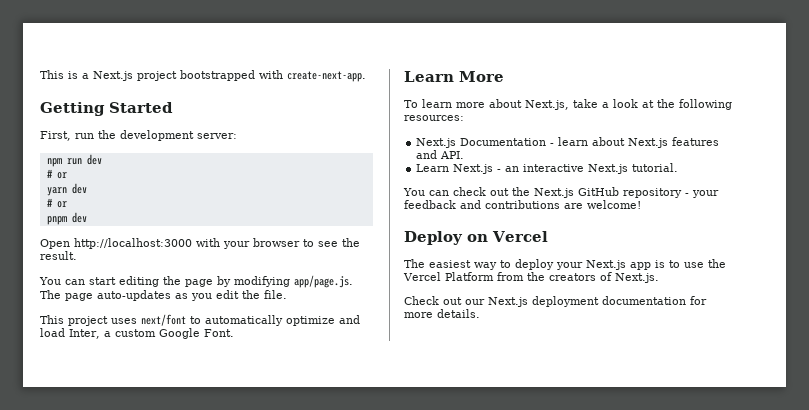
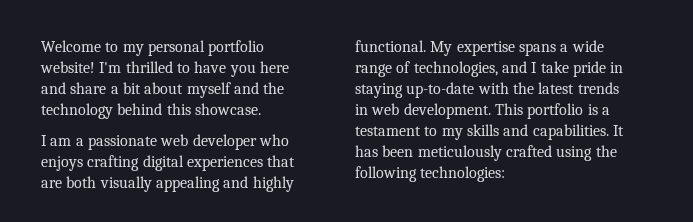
- This is a Next.js project bootstrapped with create-next-app.
- Getting Started
- First, run the development server:
- npm run dev
- # or
- yarn dev
- # or
- pnpm dev
- Open http://localhost:3000 with your browser to see the result.
- You can start editing the page by modifying app/page.js. The page auto-updates as you edit the file.
- This project uses next/font to automatically optimize and load Inter, a custom Google Font.
- Learn More
- To learn more about Next.js, take a look at the following resources:
- Next.js Documentation - learn about Next.js features and API.
- Learn Next.js - an interactive Next.js tutorial.
- You can check out the Next.js GitHub repository - your feedback and contributions are welcome!
- Deploy on Vercel
- The easiest way to deploy your Next.js app is to use the Vercel Platform from the creators of Next.js.
- Check out our Next.js deployment documentation for more details.
+ Welcome to my personal portfolio website! I'm thrilled to have you here and share a bit about myself and the technology behind this showcase.
+ I am a passionate web developer who enjoys crafting digital experiences that are both visually appealing and highly functional. My expertise spans a wide range of technologies, and I take pride in staying up-to-date with the latest trends in web development. This portfolio is a testament to my skills and capabilities. It has been meticulously crafted using the following technologies:

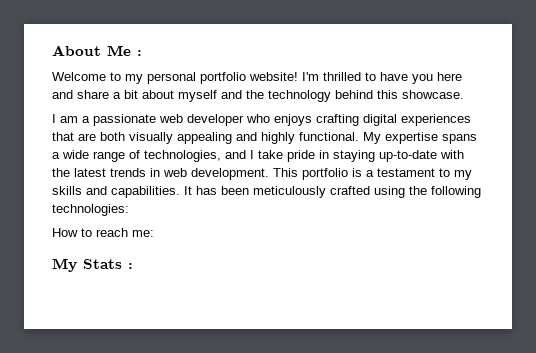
+ About Me :
+ How to reach me:
+ My Stats :

